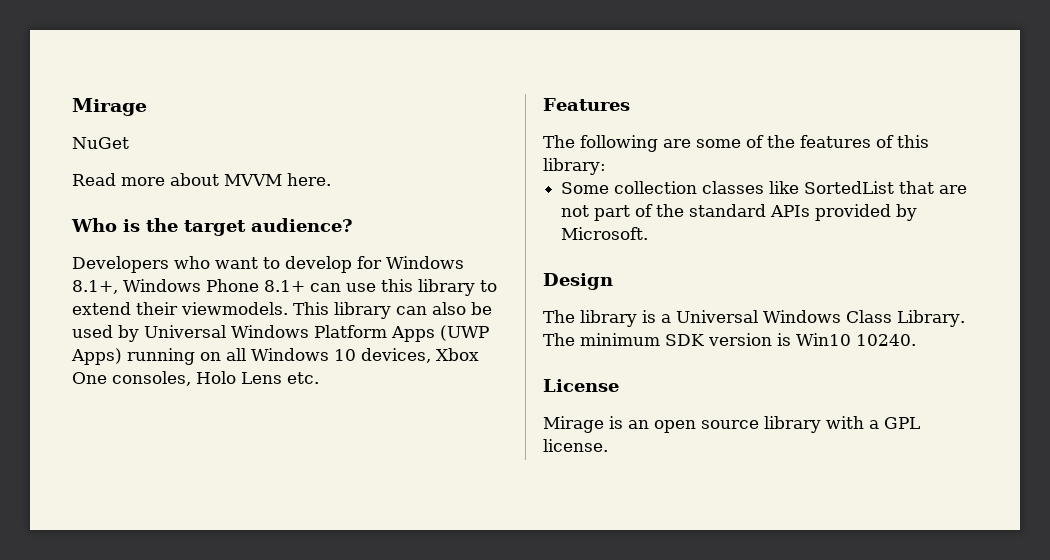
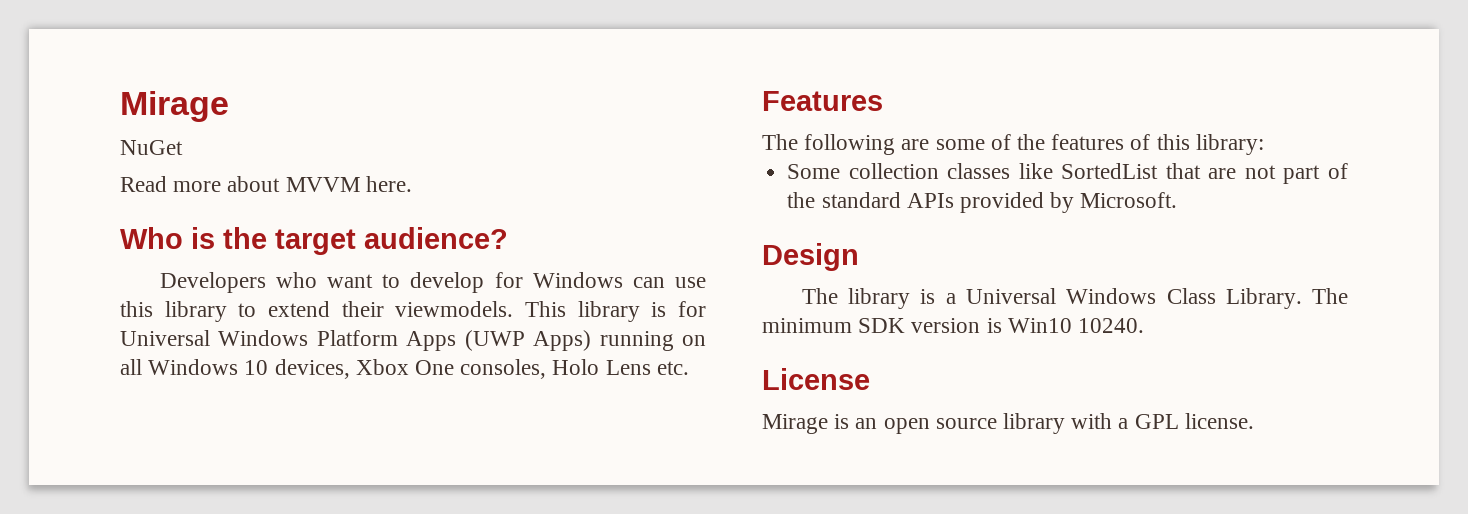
- Developers who want to develop for Windows 8.1+, Windows Phone 8.1+ can use this library to extend their viewmodels.
+ Developers who want to develop for Windows can use this library to extend their viewmodels.
- This library can also be used by Universal Windows Platform Apps (UWP Apps) running on all Windows 10 devices, Xbox One consoles, Holo Lens etc.
+ This library is for Universal Windows Platform Apps (UWP Apps) running on all Windows 10 devices, Xbox One consoles, Holo Lens etc.

